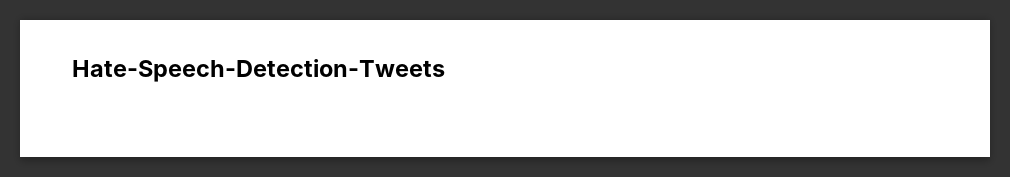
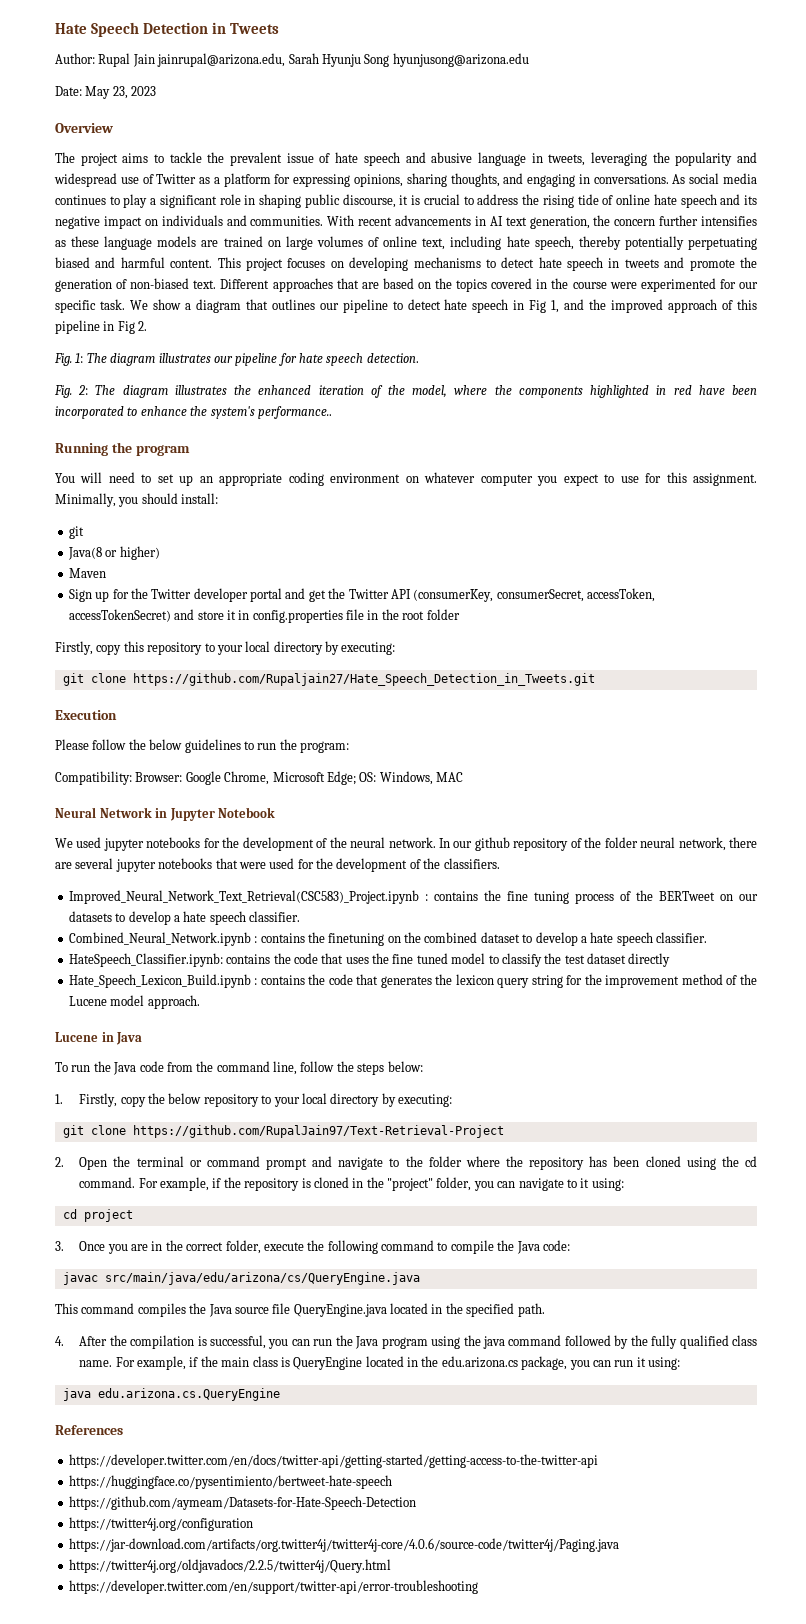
- Hate-Speech-Detection-Tweets
+ Hate Speech Detection in Tweets
+ Author: Rupal Jain jainrupal@arizona.edu, Sarah Hyunju Song hyunjusong@arizona.edu
+ Date: May 23, 2023
+ Overview
+ The project aims to tackle the prevalent issue of hate speech and abusive language in tweets, leveraging the popularity and widespread use of Twitter as a platform for expressing opinions, sharing thoughts, and engaging in conversations. As social media continues to play a significant role in shaping public discourse, it is crucial to address the rising tide of online hate speech and its negative impact on individuals and communities. With recent advancements in AI text generation, the concern further intensifies as these language models are trained on large volumes of online text, including hate speech, thereby potentially perpetuating biased and harmful content. This project focuses on developing mechanisms to detect hate speech in tweets and promote the generation of non-biased text. Different approaches that are based on the topics covered in the course were experimented for our specific task. We show a diagram that outlines our pipeline to detect hate speech in Fig 1, and the improved approach of this pipeline in Fig 2.
+ Fig. 1: The diagram illustrates our pipeline for hate speech detection.
+ Fig. 2: The diagram illustrates the enhanced iteration of the model, where the components highlighted in red have been incorporated to enhance the system's performance..
+ Running the program
+ You will need to set up an appropriate coding environment on whatever computer you expect to use for this assignment. Minimally, you should install:
+ git
+ Java(8 or higher)
+ Maven
+ Sign up for the Twitter developer portal and get the Twitter API (consumerKey, consumerSecret, accessToken, accessTokenSecret) and store it in config.properties file in the root folder
+ Firstly, copy this repository to your local directory by executing:
+ git clone https://github.com/Rupaljain27/Hate_Speech_Detection_in_Tweets.git
+ Execution
+ Please follow the below guidelines to run the program:
+ Compatibility: Browser: Google Chrome, Microsoft Edge; OS: Windows, MAC
+ Neural Network in Jupyter Notebook
+ We used jupyter notebooks for the development of the neural network. In our github repository of the folder neural network, there are several jupyter notebooks that were used for the development of the classifiers.
+ Improved_Neural_Network_Text_Retrieval(CSC583)_Project.ipynb : contains the fine tuning process of the BERTweet on our datasets to develop a hate speech classifier.
+ Combined_Neural_Network.ipynb : contains the finetuning on the combined dataset to develop a hate speech classifier.
+ HateSpeech_Classifier.ipynb: contains the code that uses the fine tuned model to classify the test dataset directly
+ Hate_Speech_Lexicon_Build.ipynb : contains the code that generates the lexicon query string for the improvement method of the Lucene model approach.
+ Lucene in Java
+ To run the Java code from the command line, follow the steps below:
+ 1. Firstly, copy the below repository to your local directory by executing:
+ git clone https://github.com/RupalJain97/Text-Retrieval-Project
+ 2. Open the terminal or command prompt and navigate to the folder where the repository has been cloned using the cd command. For example, if the repository is cloned in the "project" folder, you can navigate to it using:
+ cd project
+ 3. Once you are in the correct folder, execute the following command to compile the Java code:
+ javac src/main/java/edu/arizona/cs/QueryEngine.java
+ This command compiles the Java source file QueryEngine.java located in the specified path.
+ 4. After the compilation is successful, you can run the Java program using the java command followed by the fully qualified class name. For example, if the main class is QueryEngine located in the edu.arizona.cs package, you can run it using:
+ java edu.arizona.cs.QueryEngine
+ References
+ https://developer.twitter.com/en/docs/twitter-api/getting-started/getting-access-to-the-twitter-api
+ https://huggingface.co/pysentimiento/bertweet-hate-speech
+ https://github.com/aymeam/Datasets-for-Hate-Speech-Detection
+ https://twitter4j.org/configuration
+ https://jar-download.com/artifacts/org.twitter4j/twitter4j-core/4.0.6/source-code/twitter4j/Paging.java
+ https://twitter4j.org/oldjavadocs/2.2.5/twitter4j/Query.html
+ https://developer.twitter.com/en/support/twitter-api/error-troubleshooting

